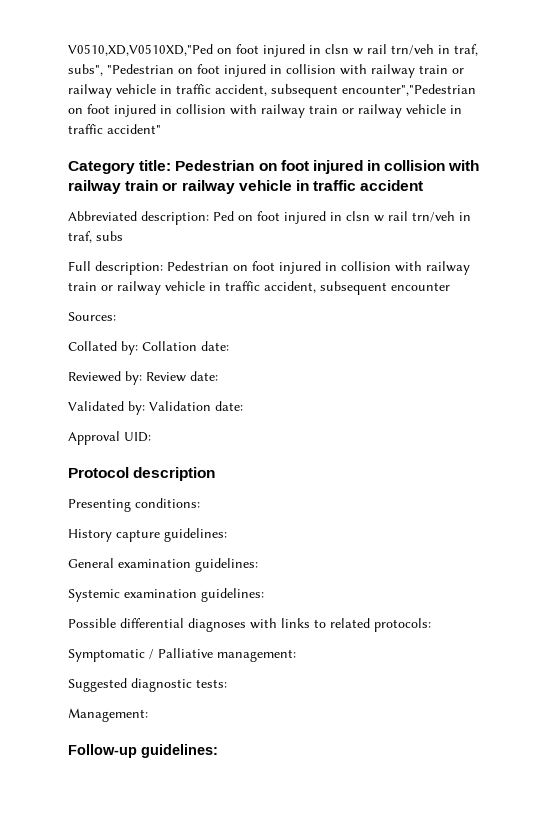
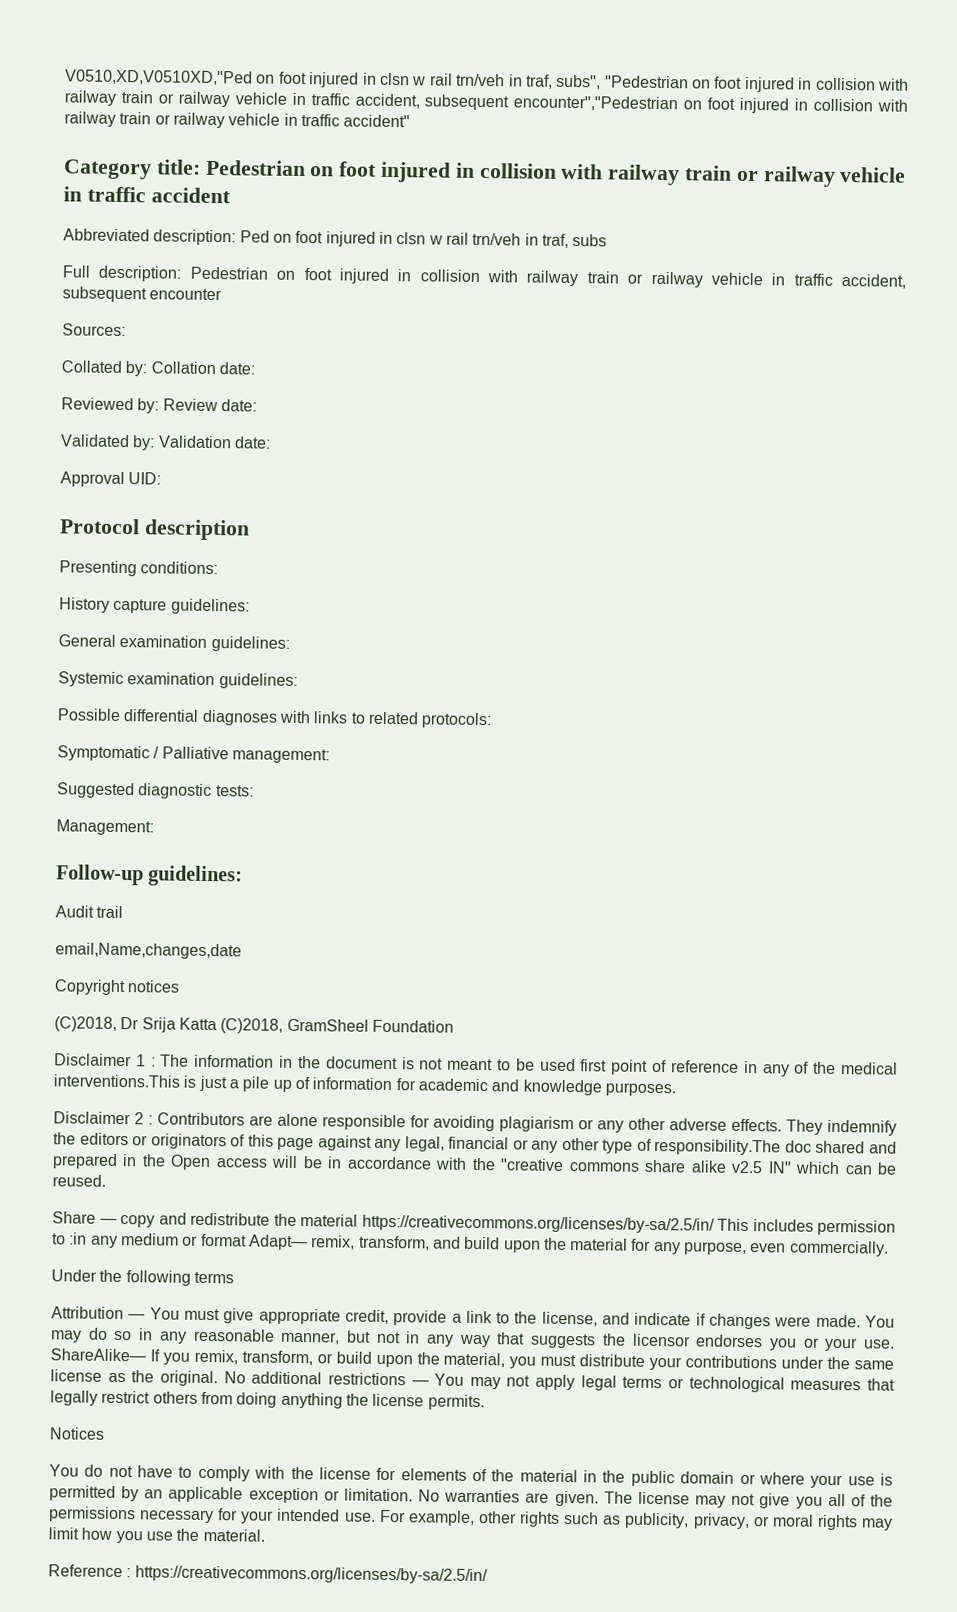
+ Audit trail
+ email,Name,changes,date
+ Copyright notices
+ (C)2018, Dr Srija Katta (C)2018, GramSheel Foundation
+ Disclaimer 1 : The information in the document is not meant to be used first point of reference in any of the medical interventions.This is just a pile up of information for academic and knowledge purposes.
+ Disclaimer 2 : Contributors are alone responsible for avoiding plagiarism or any other adverse effects. They indemnify the editors or originators of this page against any legal, financial or any other type of responsibility.The doc shared and prepared in the Open access will be in accordance with the "creative commons share alike v2.5 IN" which can be reused.
+ Share — copy and redistribute the material https://creativecommons.org/licenses/by-sa/2.5/in/ This includes permission to :in any medium or format Adapt— remix, transform, and build upon the material for any purpose, even commercially.
+ Under the following terms
+ Attribution — You must give appropriate credit, provide a link to the license, and indicate if changes were made. You may do so in any reasonable manner, but not in any way that suggests the licensor endorses you or your use. ShareAlike— If you remix, transform, or build upon the material, you must distribute your contributions under the same license as the original. No additional restrictions — You may not apply legal terms or technological measures that legally restrict others from doing anything the license permits.
+ Notices
+ You do not have to comply with the license for elements of the material in the public domain or where your use is permitted by an applicable exception or limitation. No warranties are given. The license may not give you all of the permissions necessary for your intended use. For example, other rights such as publicity, privacy, or moral rights may limit how you use the material.
+ Reference : https://creativecommons.org/licenses/by-sa/2.5/in/

